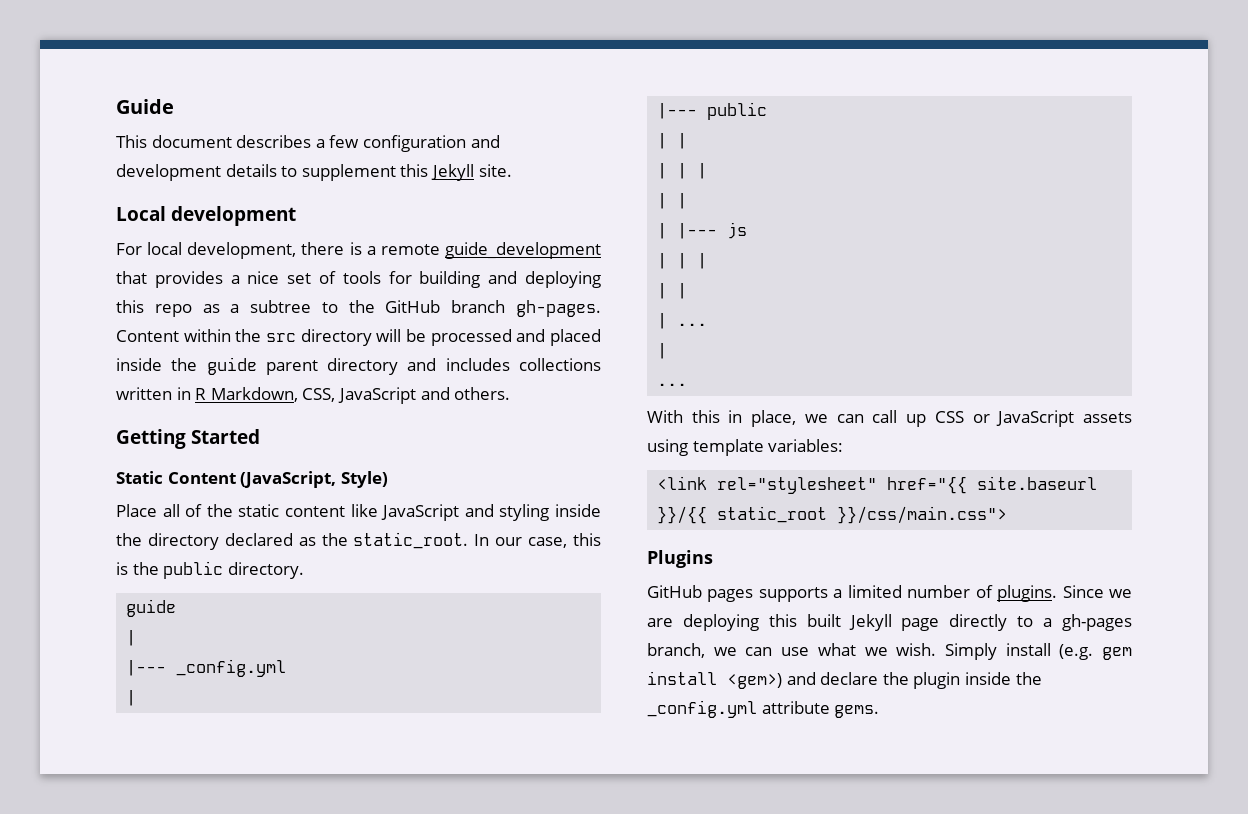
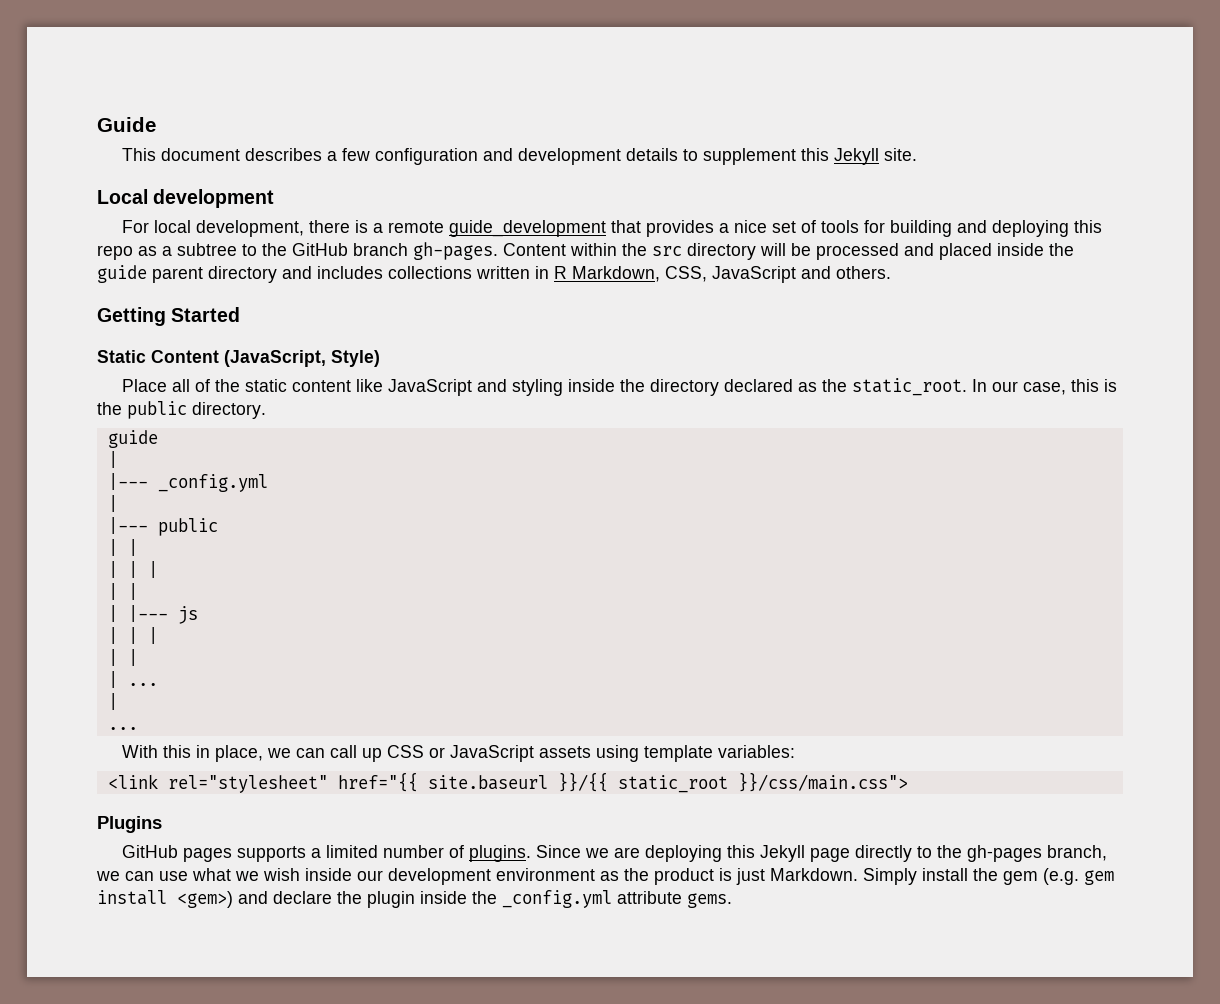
- Since we are deploying this built Jekyll page directly to a gh-pages branch, we can use what we wish. Simply install (e.g. gem install <gem>) and declare the plugin inside the _config.yml attribute gems.
+ Since we are deploying this Jekyll page directly to the gh-pages branch, we can use what we wish inside our development environment as the product is just Markdown. Simply install the gem (e.g. gem install <gem>) and declare the plugin inside the _config.yml attribute gems.

